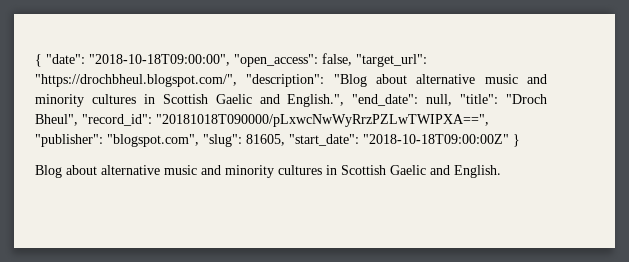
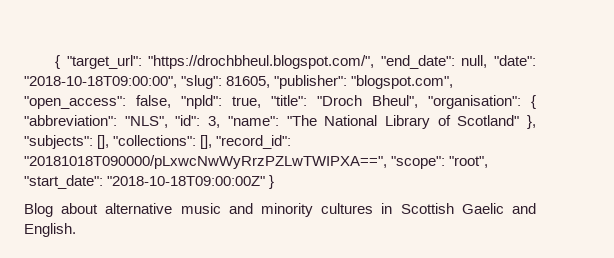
- { "date": "2018-10-18T09:00:00", "open_access": false, "target_url": "https://drochbheul.blogspot.com/", "description": "Blog about alternative music and minority cultures in Scottish Gaelic and English.", "end_date": null, "title": "Droch Bheul", "record_id": "20181018T090000/pLxwcNwWyRrzPZLwTWIPXA==", "publisher": "blogspot.com", "slug": 81605, "start_date": "2018-10-18T09:00:00Z" }
+ { "target_url": "https://drochbheul.blogspot.com/", "end_date": null, "date": "2018-10-18T09:00:00", "slug": 81605, "publisher": "blogspot.com", "open_access": false, "npld": true, "title": "Droch Bheul", "organisation": { "abbreviation": "NLS", "id": 3, "name": "The National Library of Scotland" }, "subjects": [], "collections": [], "record_id": "20181018T090000/pLxwcNwWyRrzPZLwTWIPXA==", "scope": "root", "start_date": "2018-10-18T09:00:00Z" }

